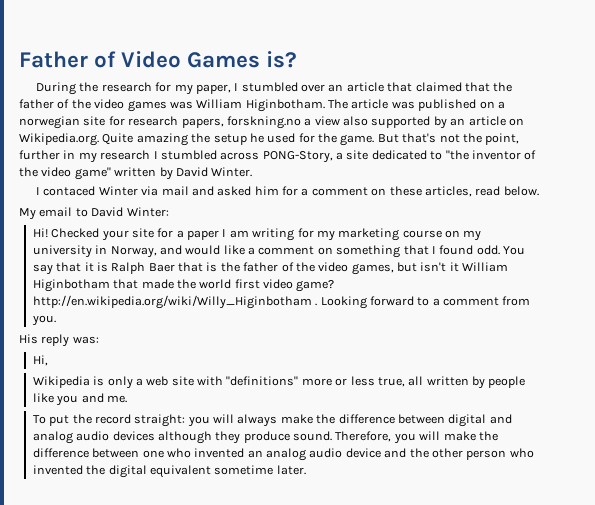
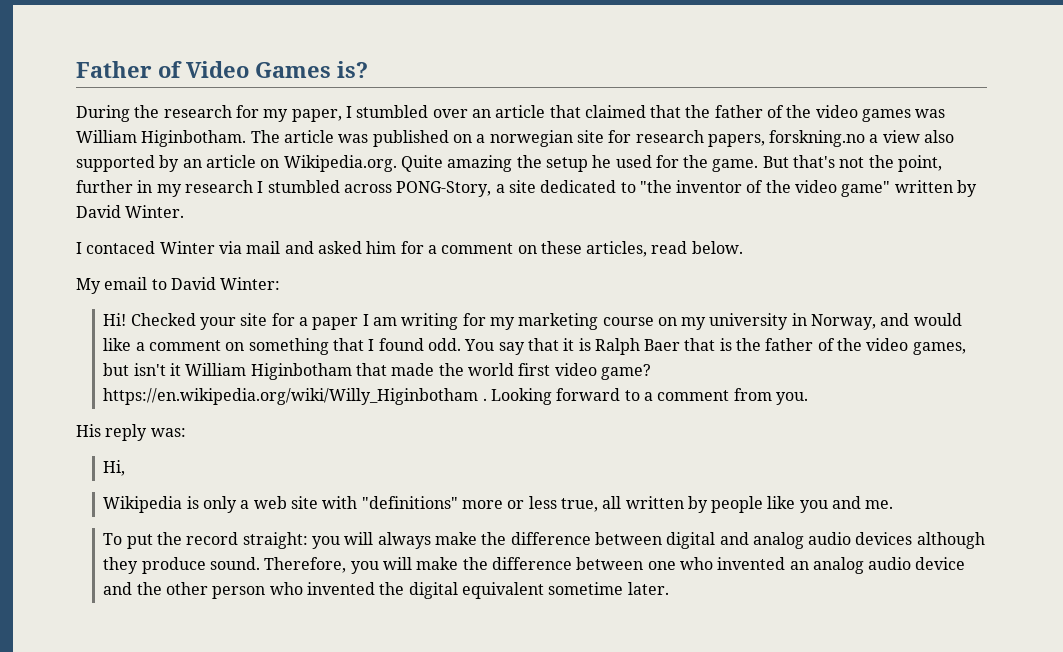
- You say that it is Ralph Baer that is the father of the video games, but isn't it William Higinbotham that made the world first video game? http://en.wikipedia.org/wiki/Willy_Higinbotham .
+ You say that it is Ralph Baer that is the father of the video games, but isn't it William Higinbotham that made the world first video game? https://en.wikipedia.org/wiki/Willy_Higinbotham .

